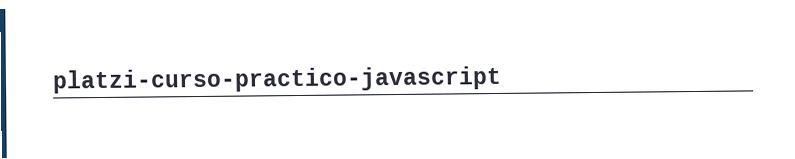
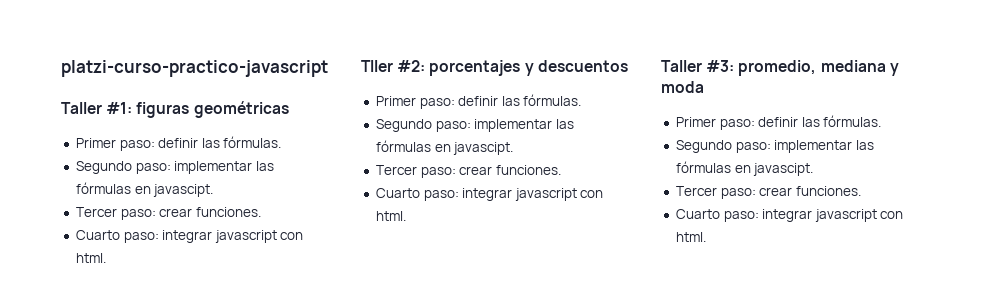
+ Taller #1: figuras geométricas
+ Primer paso: definir las fórmulas.
+ Segundo paso: implementar las fórmulas en javascipt.
+ Tercer paso: crear funciones.
+ Cuarto paso: integrar javascript con html.
+ Tller #2: porcentajes y descuentos
+ Primer paso: definir las fórmulas.
+ Segundo paso: implementar las fórmulas en javascipt.
+ Tercer paso: crear funciones.
+ Cuarto paso: integrar javascript con html.
+ Taller #3: promedio, mediana y moda
+ Primer paso: definir las fórmulas.
+ Segundo paso: implementar las fórmulas en javascipt.
+ Tercer paso: crear funciones.
+ Cuarto paso: integrar javascript con html.

